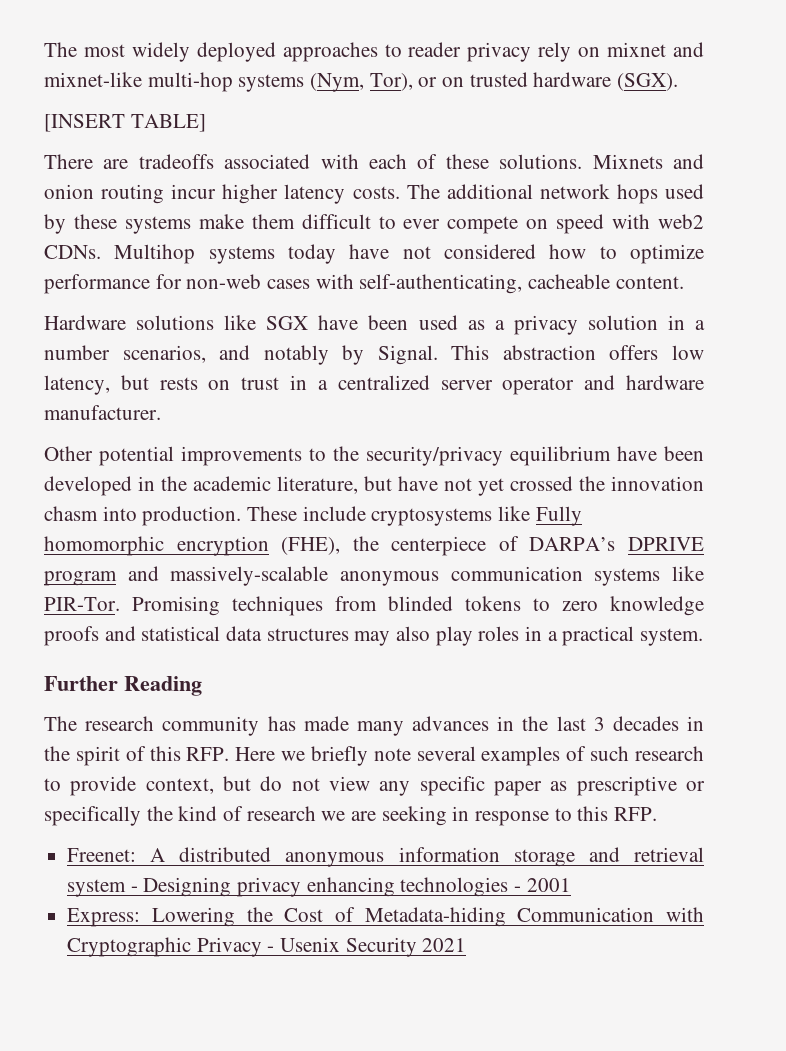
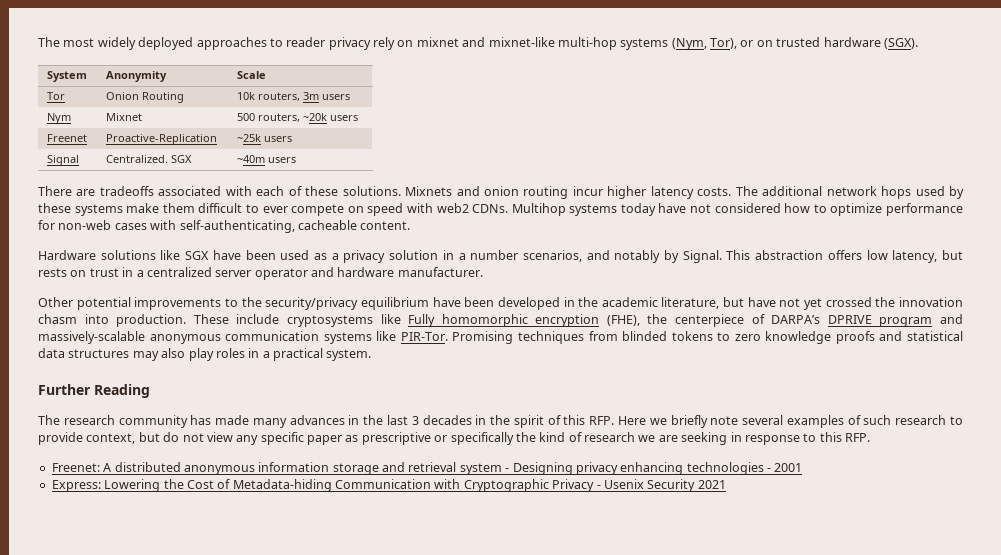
- [INSERT TABLE]
+ System | Anonymity | Scale
+ Tor | Onion Routing | 10k routers, 3m users
+ Nym | Mixnet | 500 routers, ~20k users
+ Freenet | Proactive-Replication | ~25k users
+ Signal | Centralized. SGX | ~40m users

